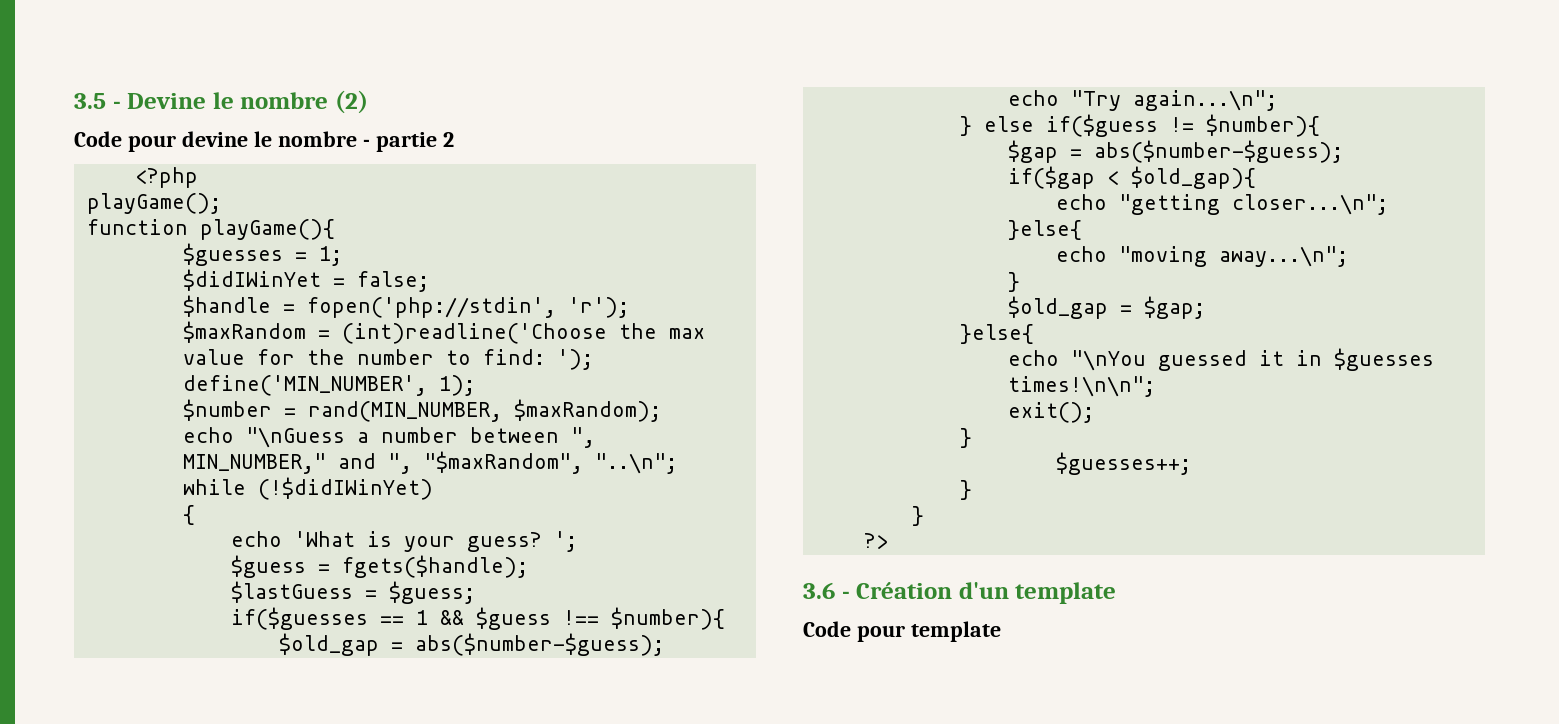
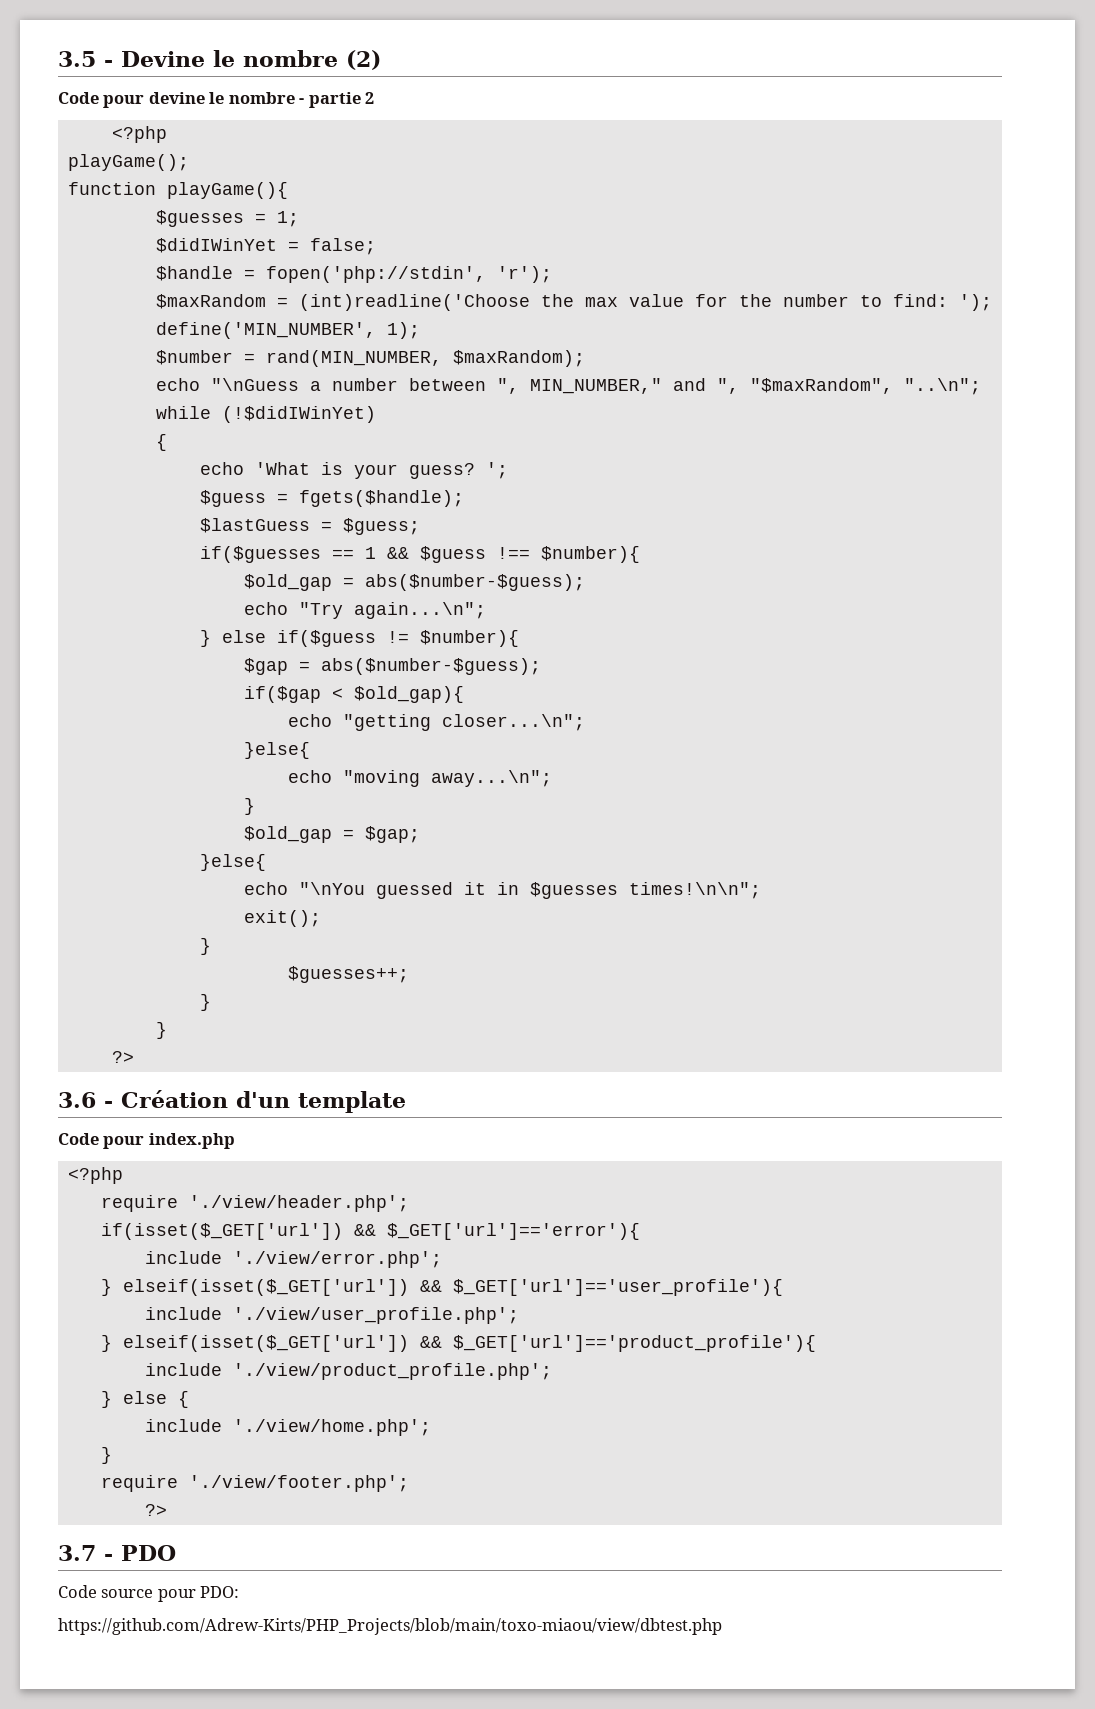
- Code pour template
+ Code pour index.php
+ <?php
+ require './view/header.php';
+ if(isset($_GET['url']) && $_GET['url']=='error'){
+ include './view/error.php';
+ } elseif(isset($_GET['url']) && $_GET['url']=='user_profile'){
+ include './view/user_profile.php';
+ } elseif(isset($_GET['url']) && $_GET['url']=='product_profile'){
+ include './view/product_profile.php';
+ } else {
+ include './view/home.php';
+ }
+ require './view/footer.php';
+ ?>
+ 3.7 - PDO
+ Code source pour PDO:
+ https://github.com/Adrew-Kirts/PHP_Projects/blob/main/toxo-miaou/view/dbtest.php

